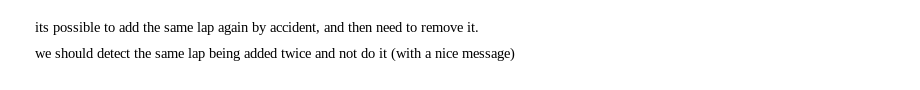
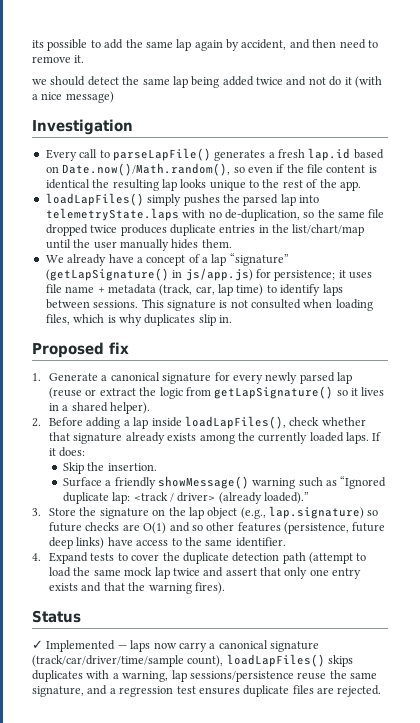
+ Investigation
+ Every call to parseLapFile() generates a fresh lap.id based on Date.now()/Math.random(), so even if the file content is identical the resulting lap looks unique to the rest of the app.
+ loadLapFiles() simply pushes the parsed lap into telemetryState.laps with no de‑duplication, so the same file dropped twice produces duplicate entries in the list/chart/map until the user manually hides them.
+ We already have a concept of a lap “signature” (getLapSignature() in js/app.js) for persistence; it uses file name + metadata (track, car, lap time) to identify laps between sessions. This signature is not consulted when loading files, which is why duplicates slip in.
+ Proposed fix
+ 1. Generate a canonical signature for every newly parsed lap (reuse or extract the logic from getLapSignature() so it lives in a shared helper).
+ 2. Before adding a lap inside loadLapFiles(), check whether that signature already exists among the currently loaded laps. If it does:
+ Skip the insertion.
+ Surface a friendly showMessage() warning such as “Ignored duplicate lap: <track / driver> (already loaded).”
+ 3. Store the signature on the lap object (e.g., lap.signature) so future checks are O(1) and so other features (persistence, future deep links) have access to the same identifier.
+ 4. Expand tests to cover the duplicate detection path (attempt to load the same mock lap twice and assert that only one entry exists and that the warning fires).
+ Status
+ ✓ Implemented — laps now carry a canonical signature (track/car/driver/time/sample count), loadLapFiles() skips duplicates with a warning, lap sessions/persistence reuse the same signature, and a regression test ensures duplicate files are rejected.

